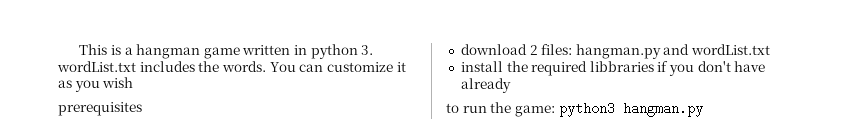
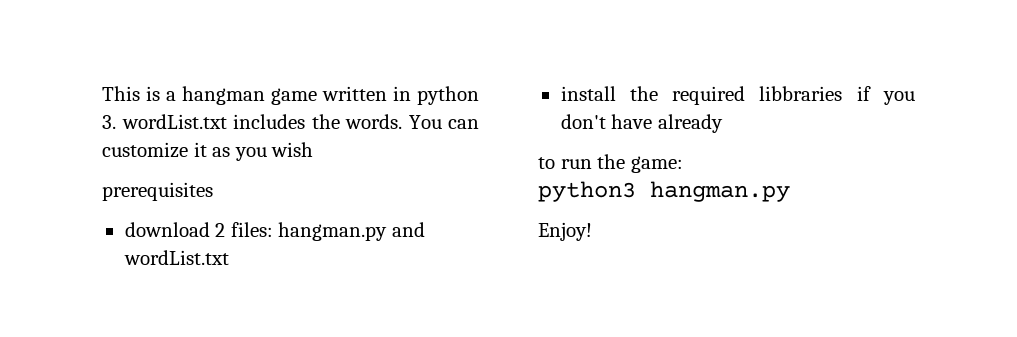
- to run the game: python3 hangman.py
+ to run the game:
+ python3 hangman.py
+ Enjoy!

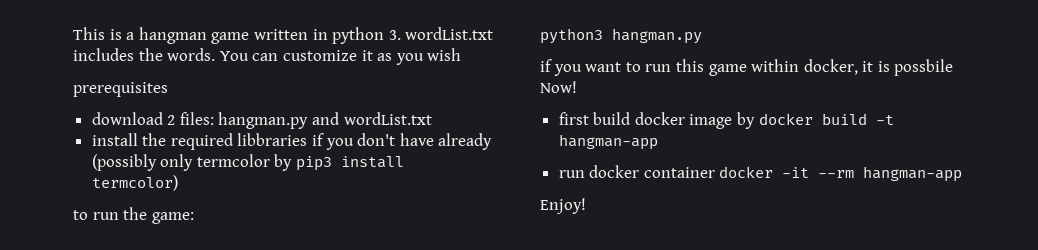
- install the required libbraries if you don't have already
+ install the required libbraries if you don't have already (possibly only termcolor by pip3 install termcolor)
+ if you want to run this game within docker, it is possbile Now!
+ first build docker image by docker build -t hangman-app
+ run docker container docker -it --rm hangman-app

